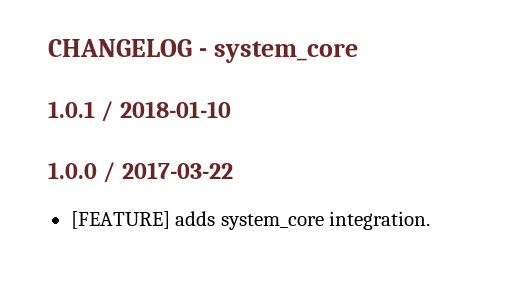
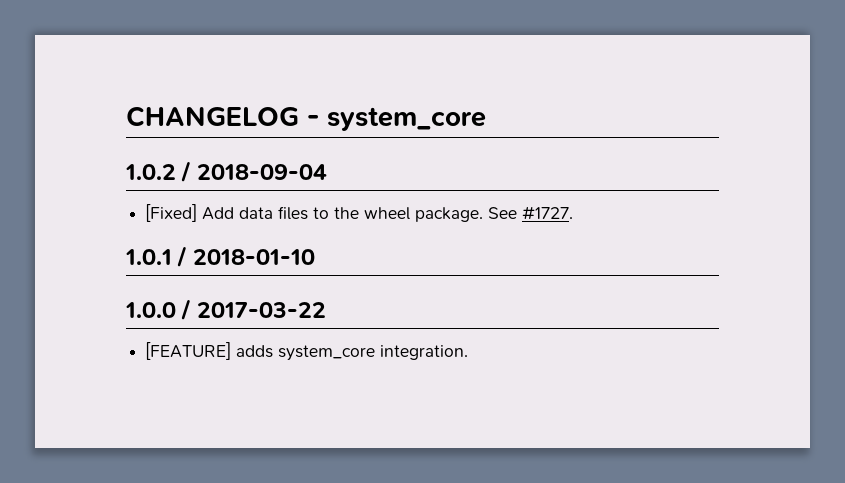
+ 1.0.2 / 2018-09-04
+ [Fixed] Add data files to the wheel package. See #1727.

